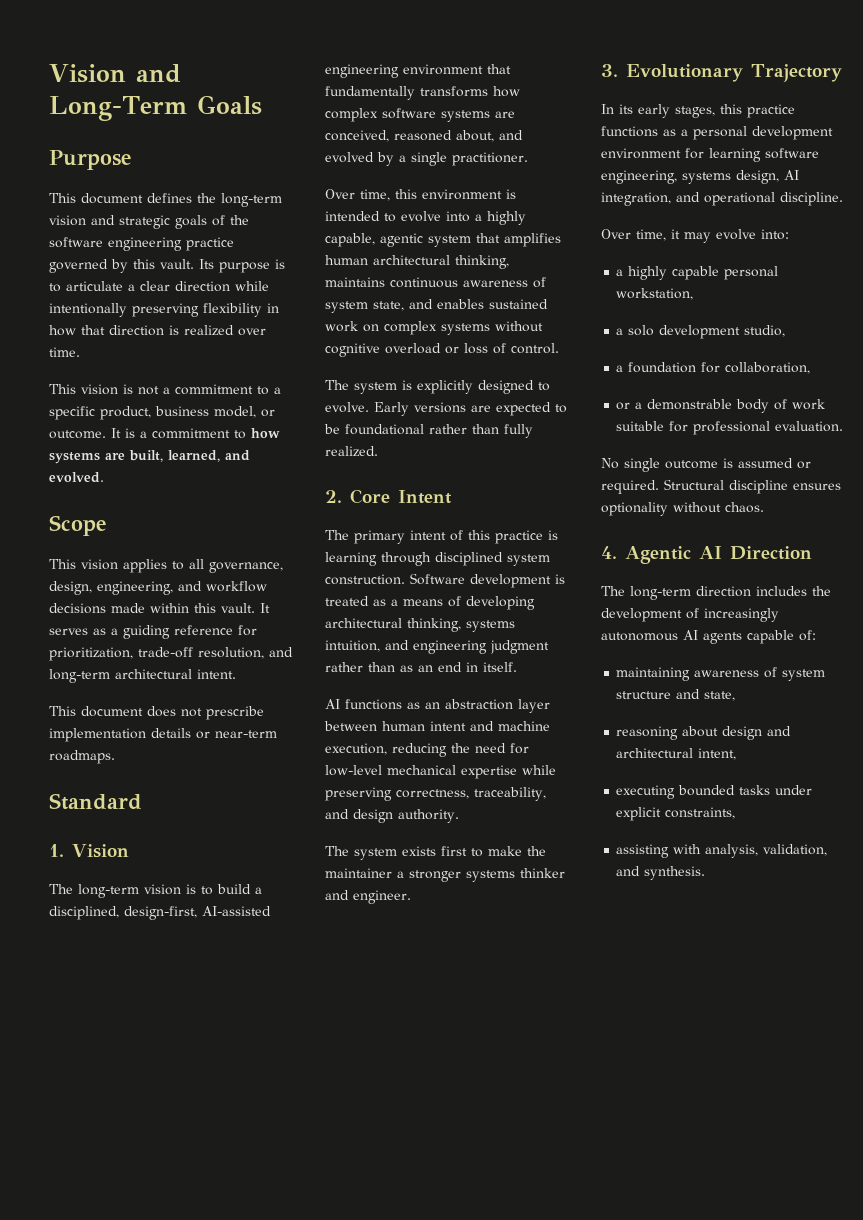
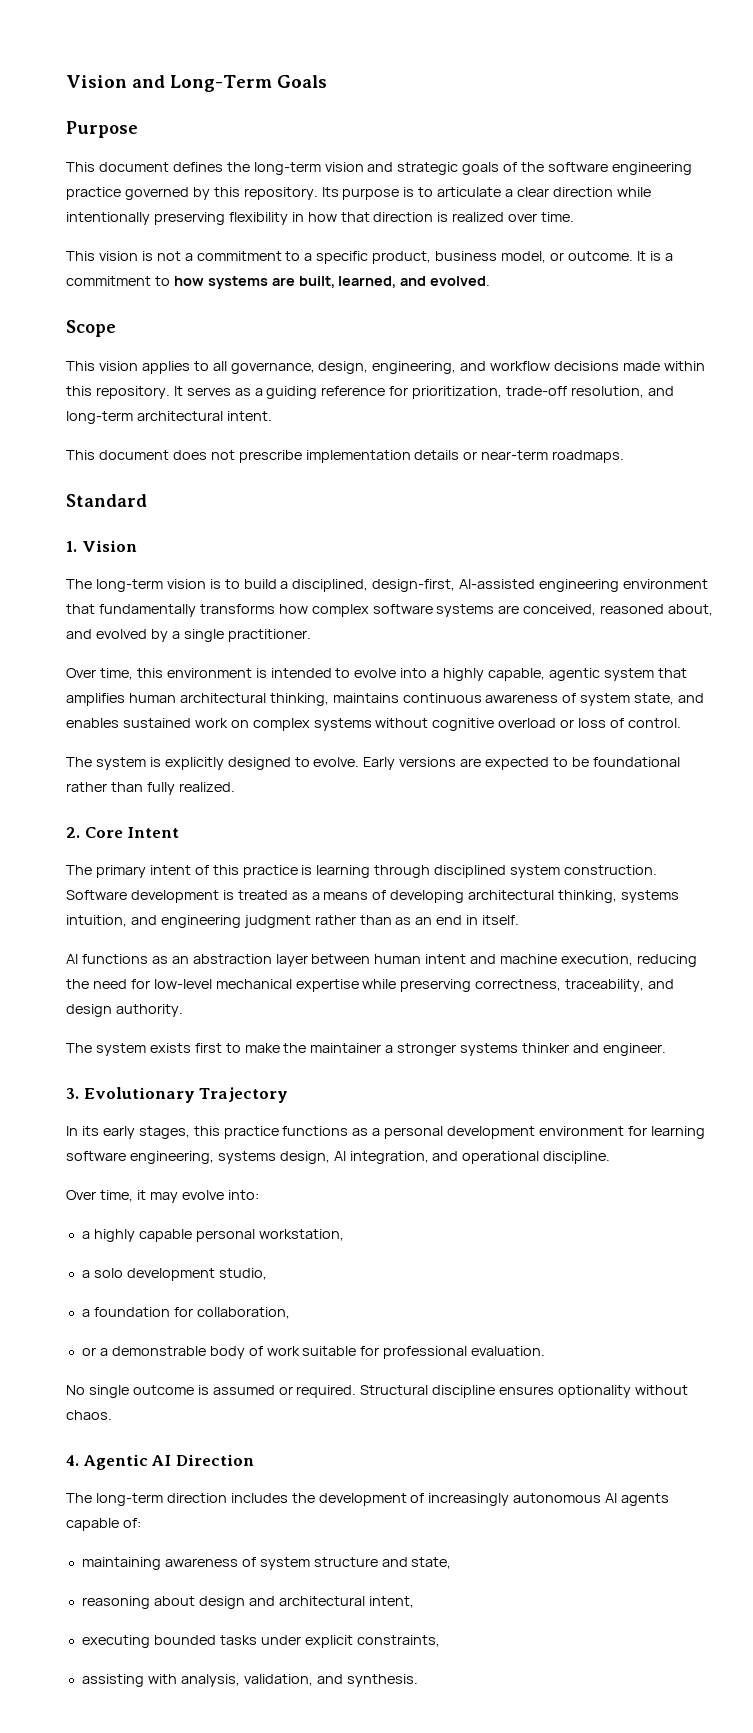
- This document defines the long-term vision and strategic goals of the software engineering practice governed by this vault.
+ This document defines the long-term vision and strategic goals of the software engineering practice governed by this repository.
- This vision applies to all governance, design, engineering, and workflow decisions made within this vault.
+ This vision applies to all governance, design, engineering, and workflow decisions made within this repository.

